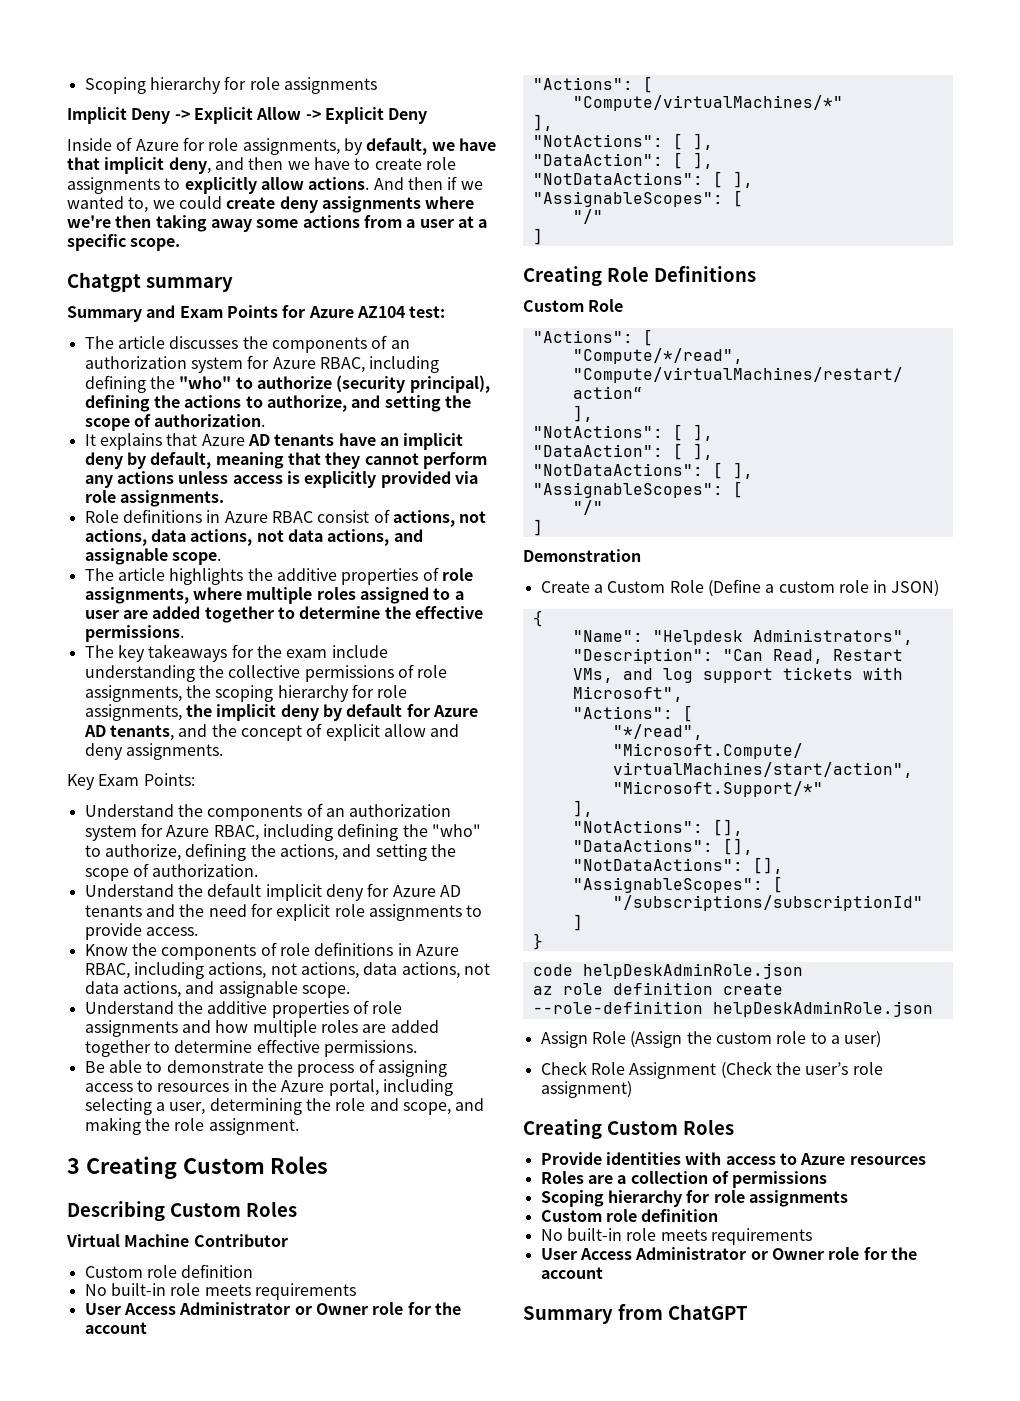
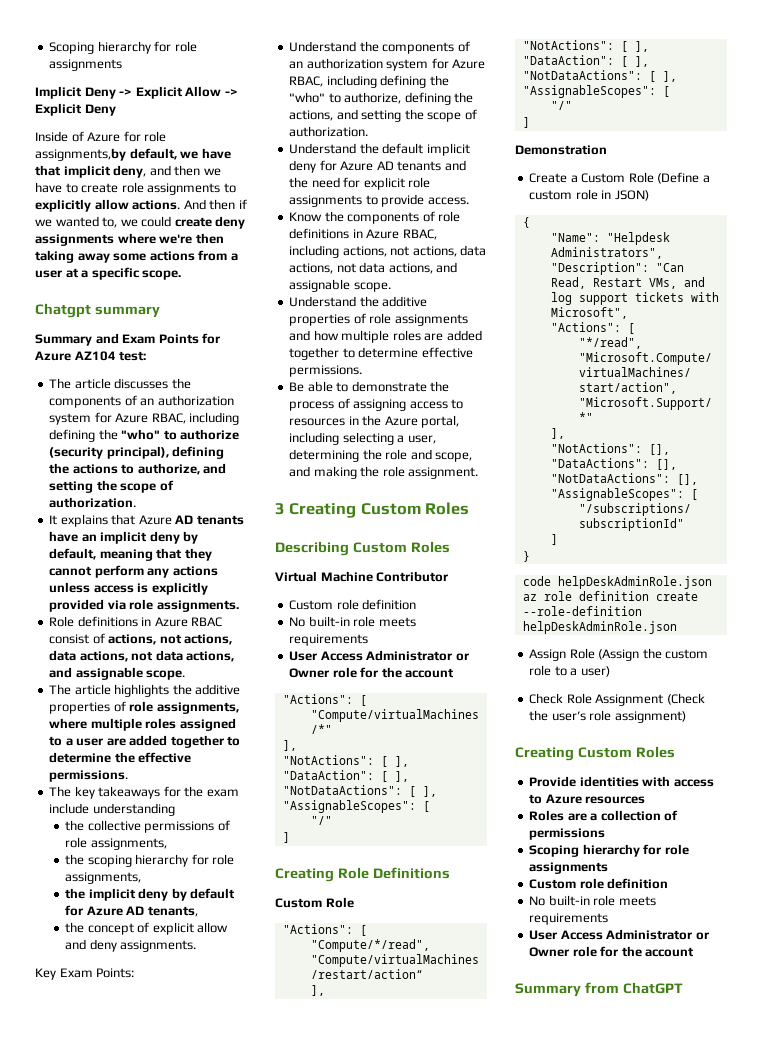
- Inside of Azure for role assignments, by default, we have that implicit deny, and then we have to create role assignments to explicitly allow actions.
+ Inside of Azure for role assignments,by default, we have that implicit deny, and then we have to create role assignments to explicitly allow actions.
- The key takeaways for the exam include understanding the collective permissions of role assignments, the scoping hierarchy for role assignments, the implicit deny by default for Azure AD tenants, and the concept of explicit allow and deny assignments.
+ The key takeaways for the exam include understanding
+ the collective permissions of role assignments,
+ the scoping hierarchy for role assignments,
+ the implicit deny by default for Azure AD tenants,
+ the concept of explicit allow and deny assignments.

